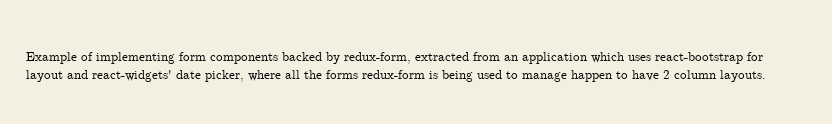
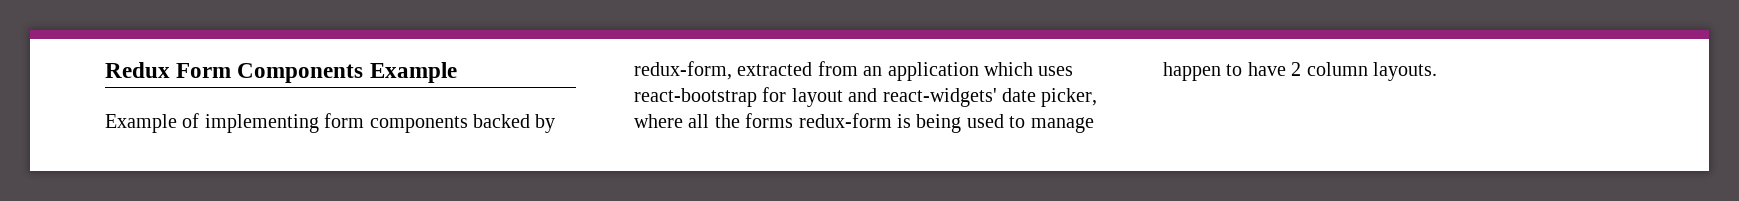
+ Redux Form Components Example

